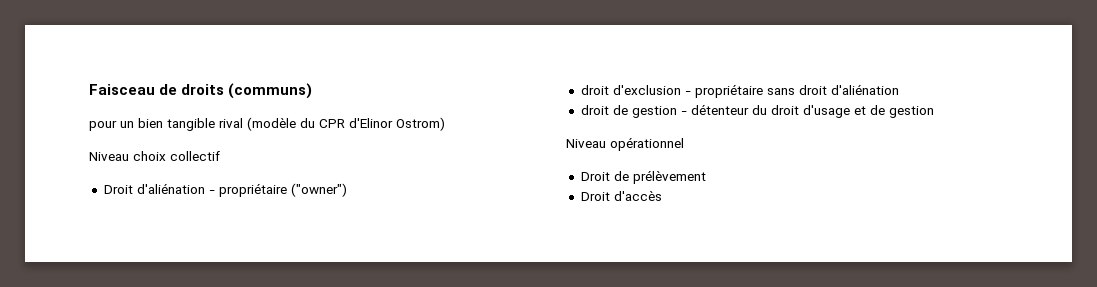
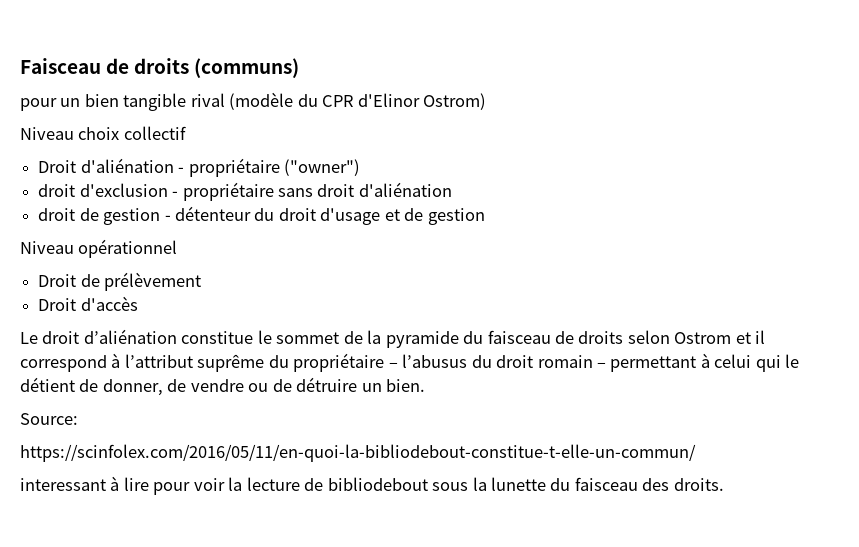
+ Le droit d’aliénation constitue le sommet de la pyramide du faisceau de droits selon Ostrom et il correspond à l’attribut suprême du propriétaire – l’abusus du droit romain – permettant à celui qui le détient de donner, de vendre ou de détruire un bien.
+ Source:
+ https://scinfolex.com/2016/05/11/en-quoi-la-bibliodebout-constitue-t-elle-un-commun/
+ interessant à lire pour voir la lecture de bibliodebout sous la lunette du faisceau des droits.

